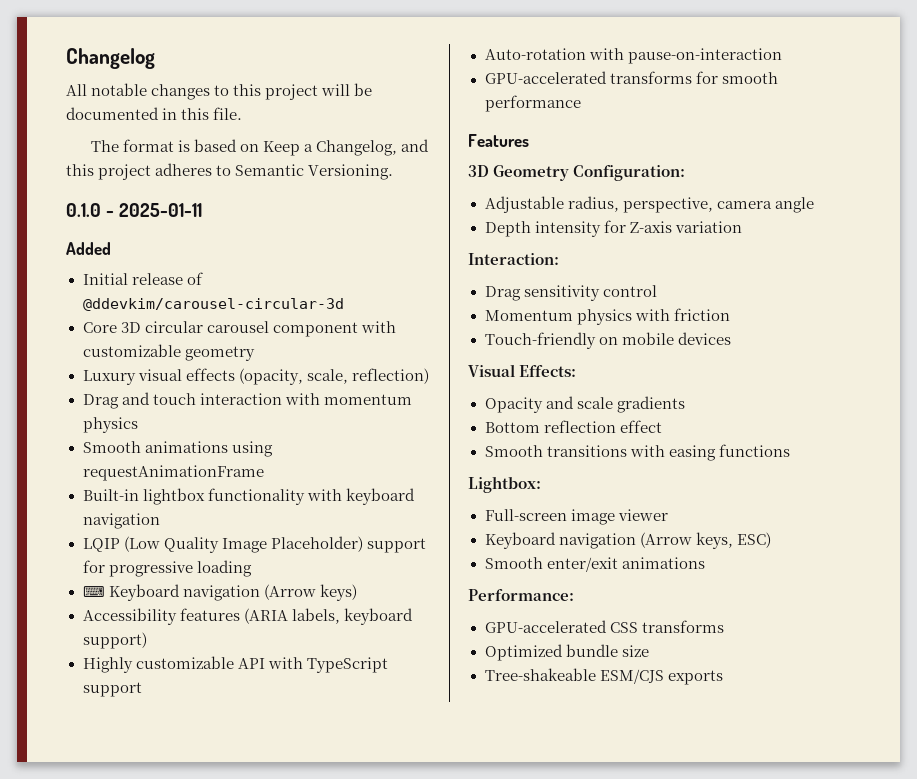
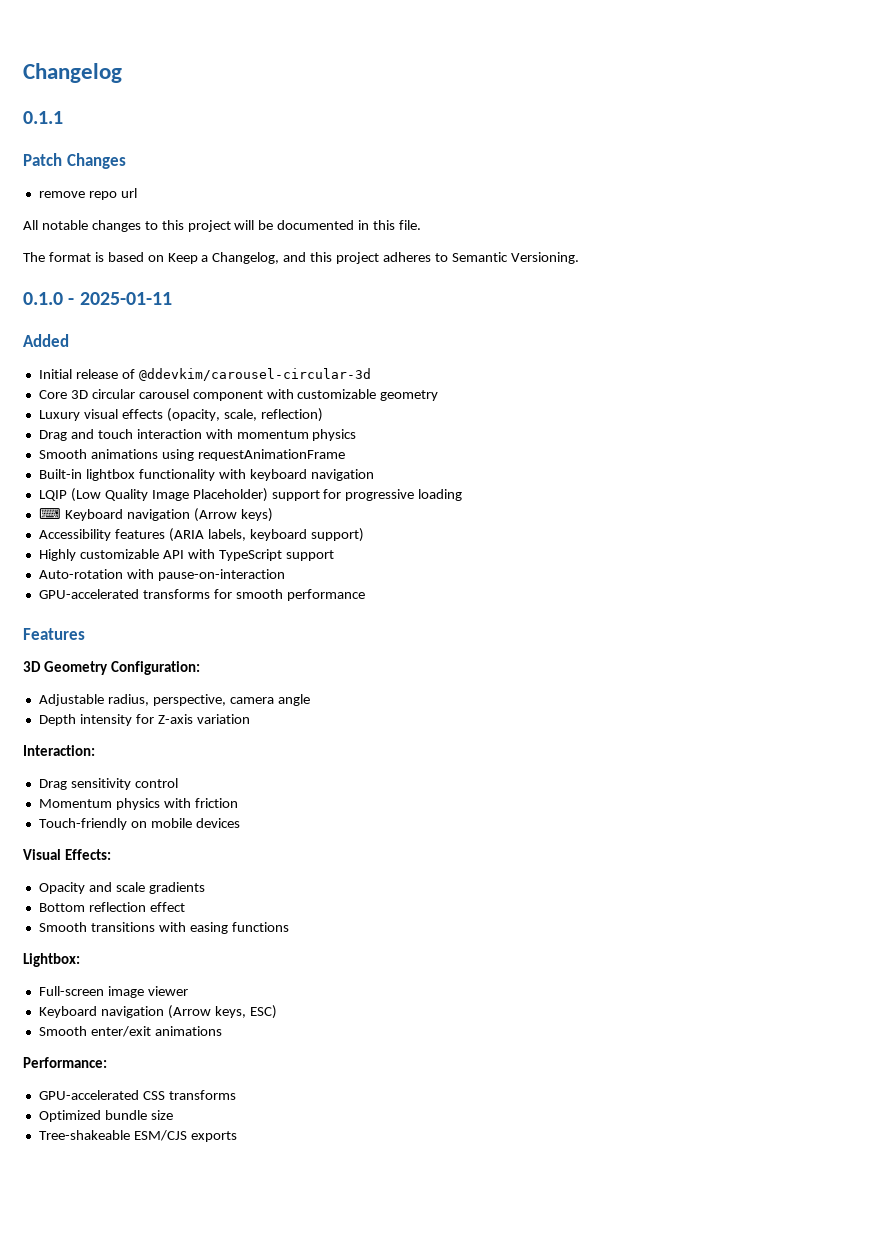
+ 0.1.1
+ Patch Changes
+ remove repo url

